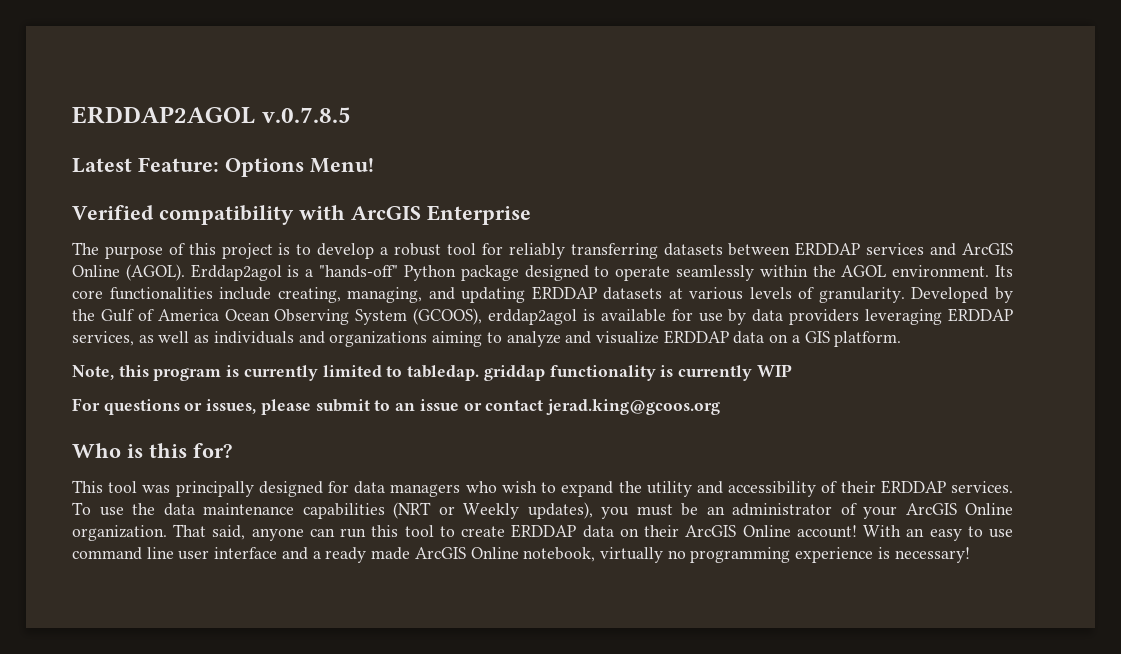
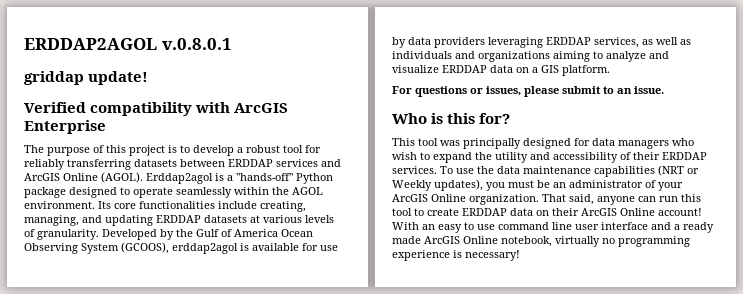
- ERDDAP2AGOL v.0.7.8.5
- Latest Feature: Options Menu!
+ ERDDAP2AGOL v.0.8.0.1
+ griddap update!
- Note, this program is currently limited to tabledap. griddap functionality is currently WIP
- For questions or issues, please submit to an issue or contact jerad.king@gcoos.org
+ For questions or issues, please submit to an issue.

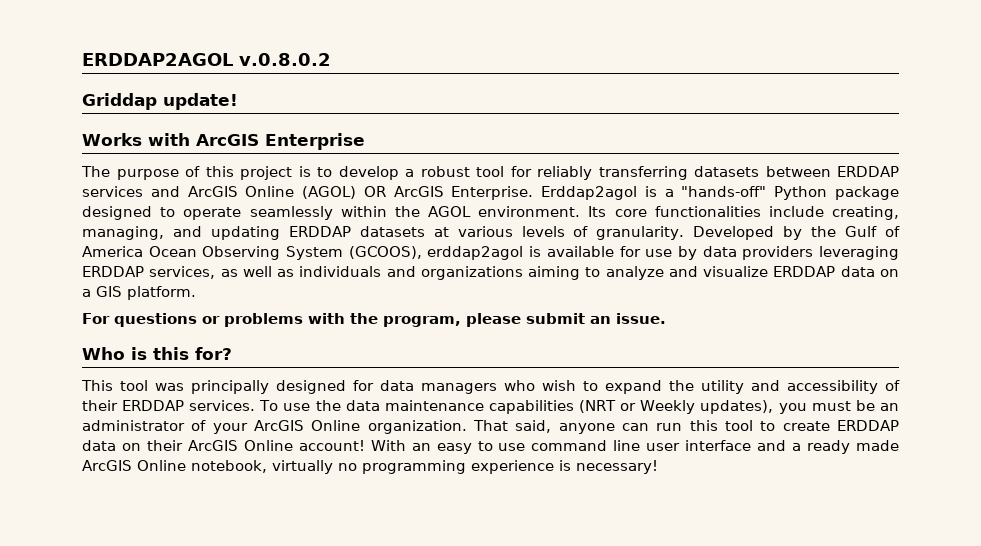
- ERDDAP2AGOL v.0.8.0.1
- griddap update!
+ ERDDAP2AGOL v.0.8.0.2
+ Griddap update!
- Verified compatibility with ArcGIS Enterprise
+ Works with ArcGIS Enterprise
- The purpose of this project is to develop a robust tool for reliably transferring datasets between ERDDAP services and ArcGIS Online (AGOL).
+ The purpose of this project is to develop a robust tool for reliably transferring datasets between ERDDAP services and ArcGIS Online (AGOL) OR ArcGIS Enterprise.
- For questions or issues, please submit to an issue.
+ For questions or problems with the program, please submit an issue.

